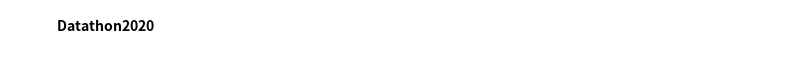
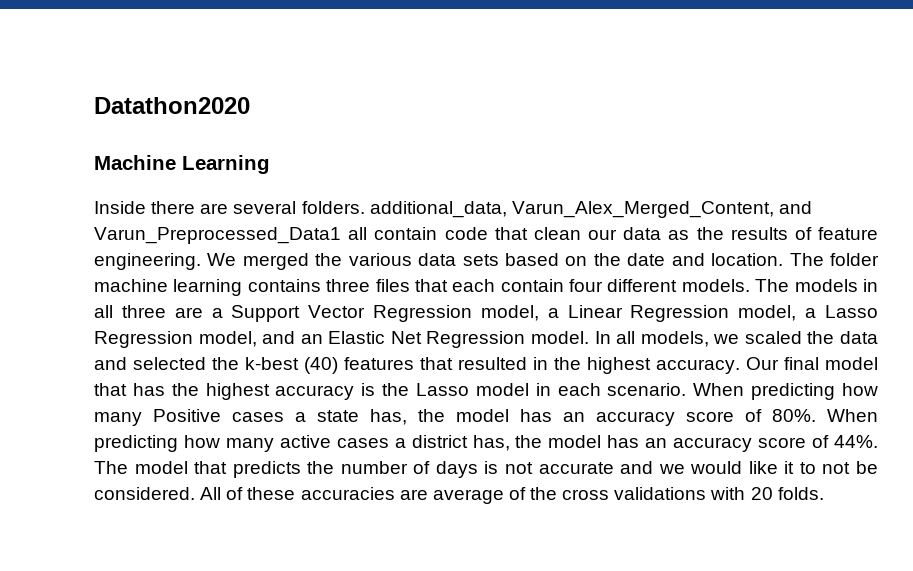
+ Machine Learning
+ Inside there are several folders. additional_data, Varun_Alex_Merged_Content, and Varun_Preprocessed_Data1 all contain code that clean our data as the results of feature engineering. We merged the various data sets based on the date and location. The folder machine learning contains three files that each contain four different models. The models in all three are a Support Vector Regression model, a Linear Regression model, a Lasso Regression model, and an Elastic Net Regression model. In all models, we scaled the data and selected the k-best (40) features that resulted in the highest accuracy. Our final model that has the highest accuracy is the Lasso model in each scenario. When predicting how many Positive cases a state has, the model has an accuracy score of 80%. When predicting how many active cases a district has, the model has an accuracy score of 44%. The model that predicts the number of days is not accurate and we would like it to not be considered. All of these accuracies are average of the cross validations with 20 folds.

